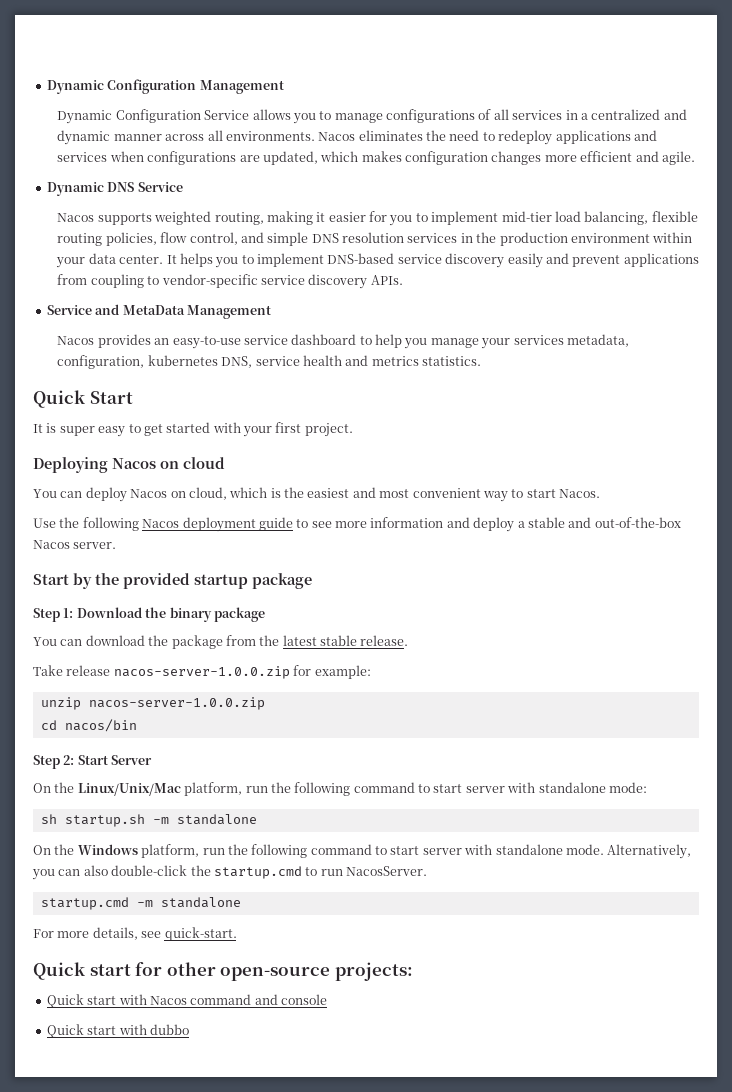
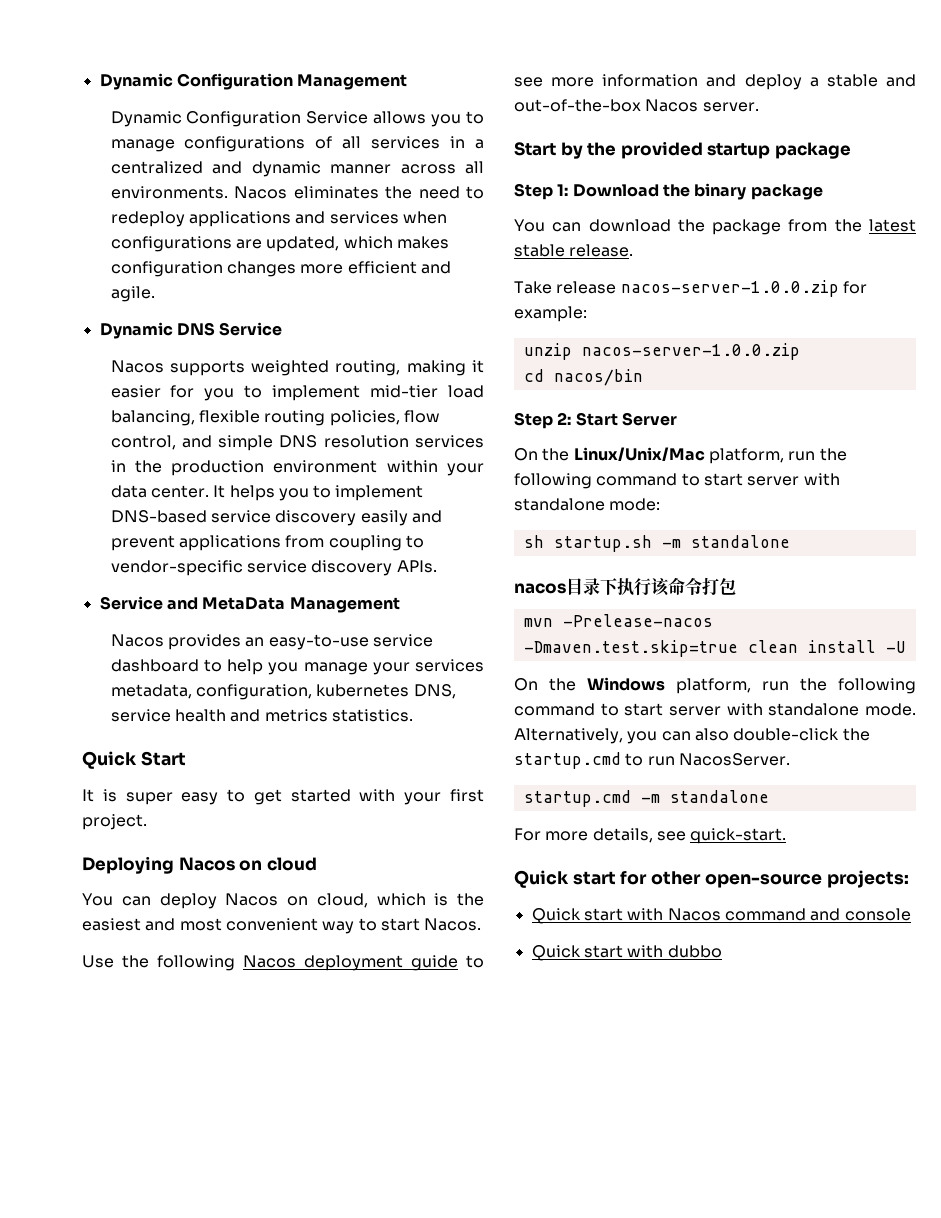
+ nacos目录下执行该命令打包
+ mvn -Prelease-nacos -Dmaven.test.skip=true clean install -U

